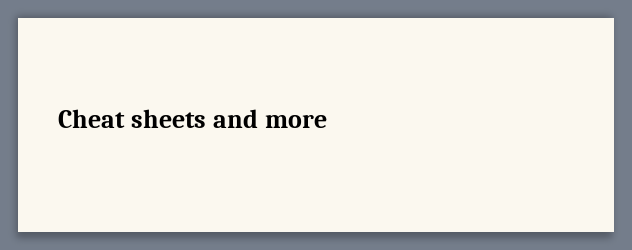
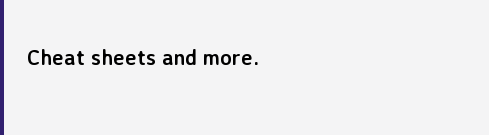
- Cheat sheets and more
+ Cheat sheets and more.

